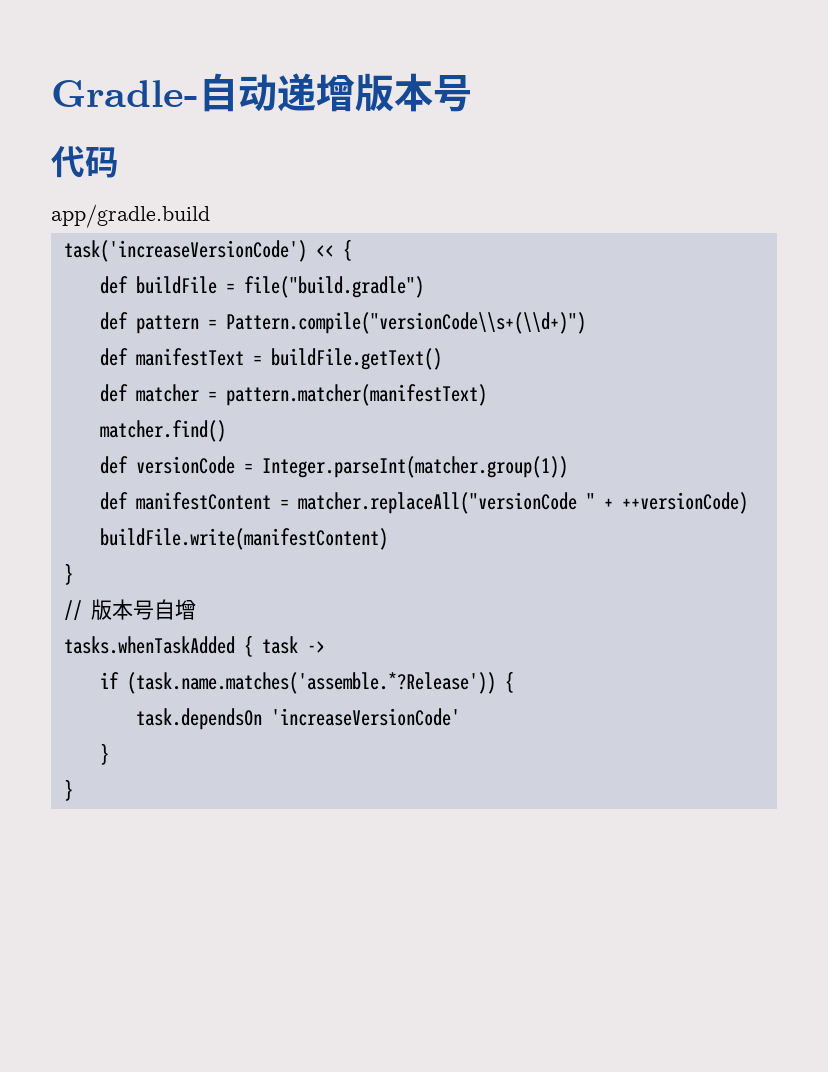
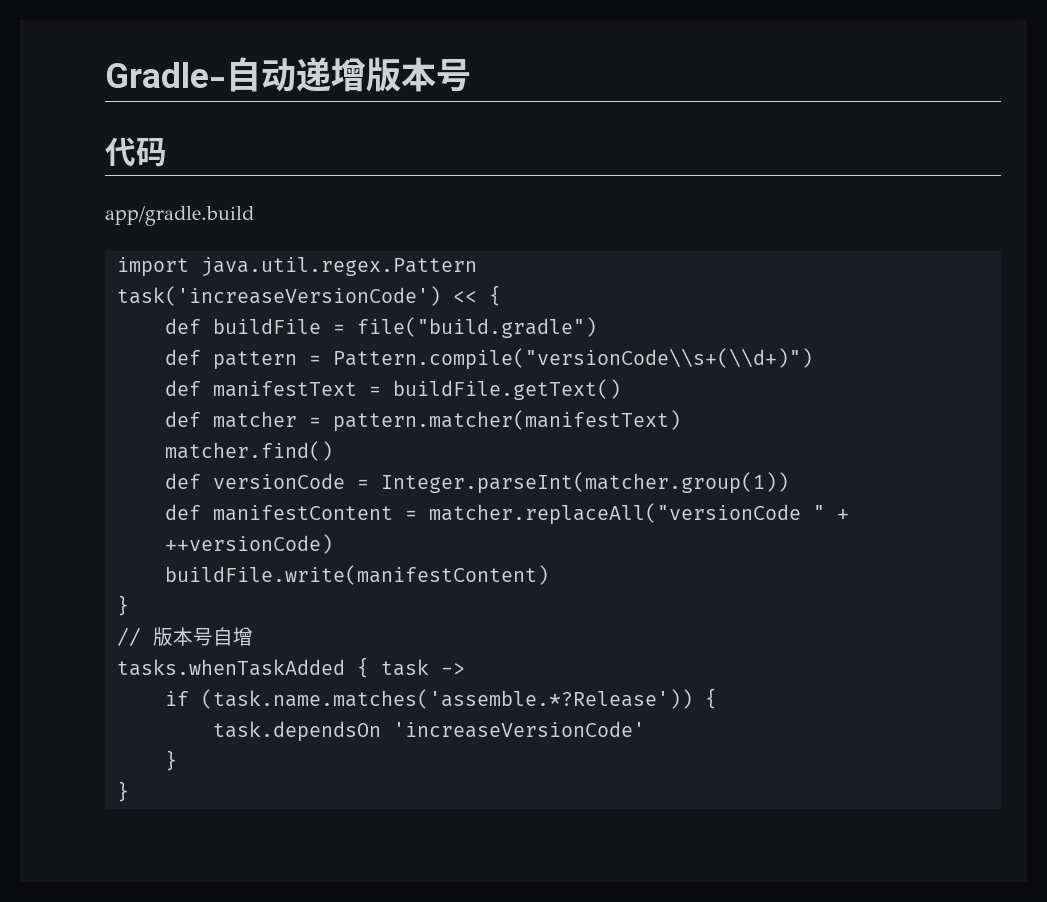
+ import java.util.regex.Pattern

